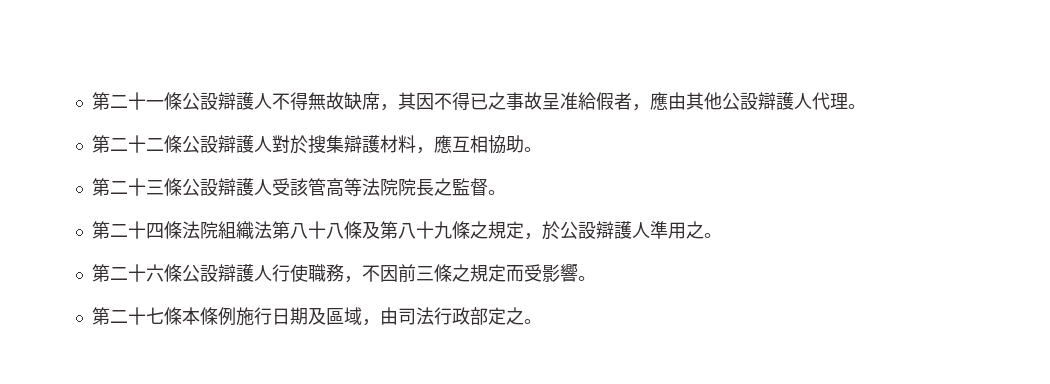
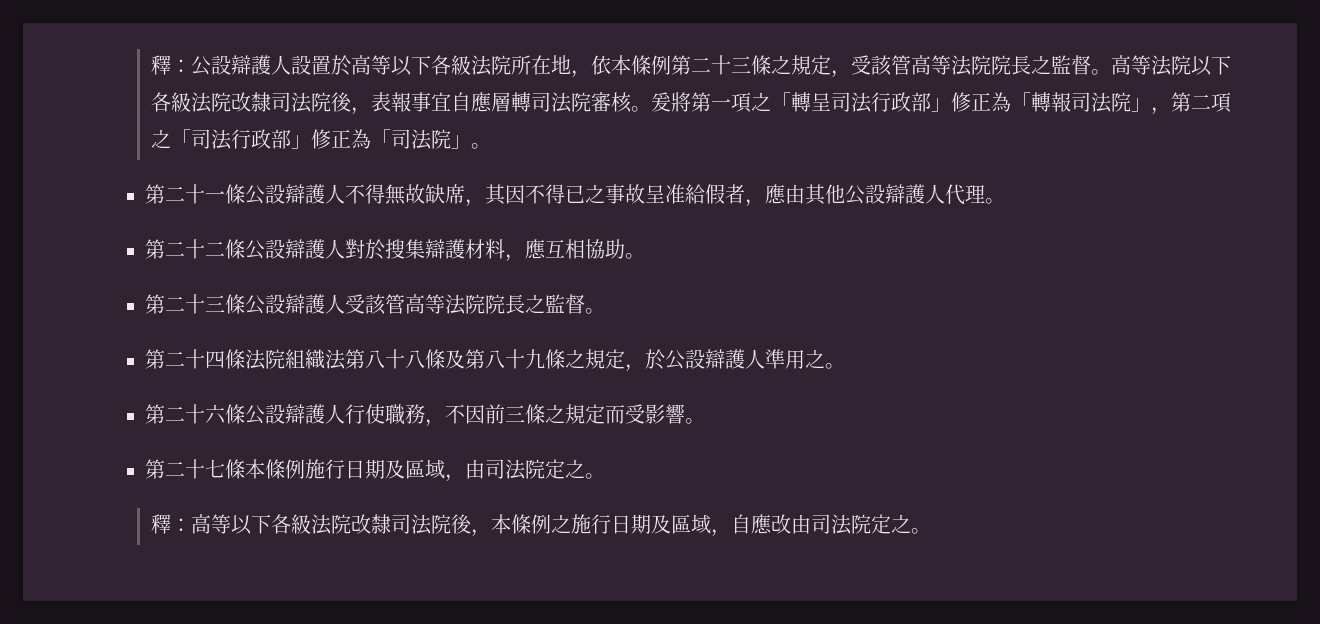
+ 釋：公設辯護人設置於高等以下各級法院所在地，依本條例第二十三條之規定，受該管高等法院院長之監督。高等法院以下各級法院改隸司法院後，表報事宜自應層轉司法院審核。爰將第一項之「轉呈司法行政部」修正為「轉報司法院」，第二項之「司法行政部」修正為「司法院」。
- 第二十七條本條例施行日期及區域，由司法行政部定之。
+ 第二十七條本條例施行日期及區域，由司法院定之。
+ 釋：高等以下各級法院改隸司法院後，本條例之施行日期及區域，自應改由司法院定之。

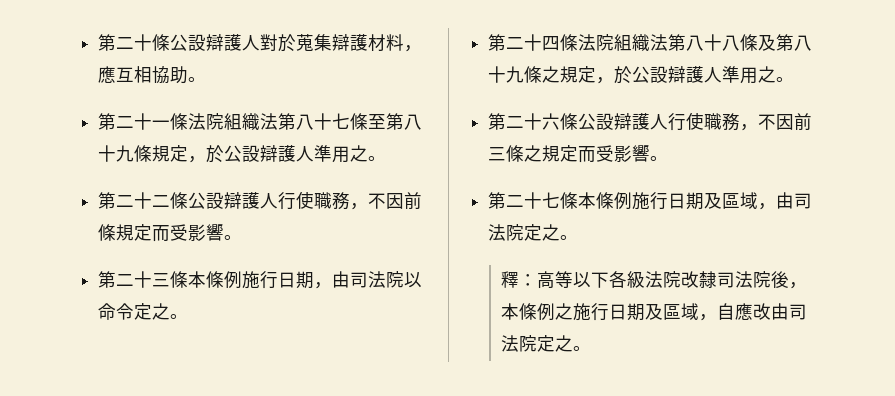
- 釋：公設辯護人設置於高等以下各級法院所在地，依本條例第二十三條之規定，受該管高等法院院長之監督。高等法院以下各級法院改隸司法院後，表報事宜自應層轉司法院審核。爰將第一項之「轉呈司法行政部」修正為「轉報司法院」，第二項之「司法行政部」修正為「司法院」。
- 第二十一條公設辯護人不得無故缺席，其因不得已之事故呈准給假者，應由其他公設辯護人代理。
- 第二十二條公設辯護人對於搜集辯護材料，應互相協助。
+ 第二十條公設辯護人對於蒐集辯護材料，應互相協助。
- 第二十三條公設辯護人受該管高等法院院長之監督。
+ 第二十一條法院組織法第八十七條至第八十九條規定，於公設辯護人準用之。
+ 第二十二條公設辯護人行使職務，不因前條規定而受影響。
+ 第二十三條本條例施行日期，由司法院以命令定之。

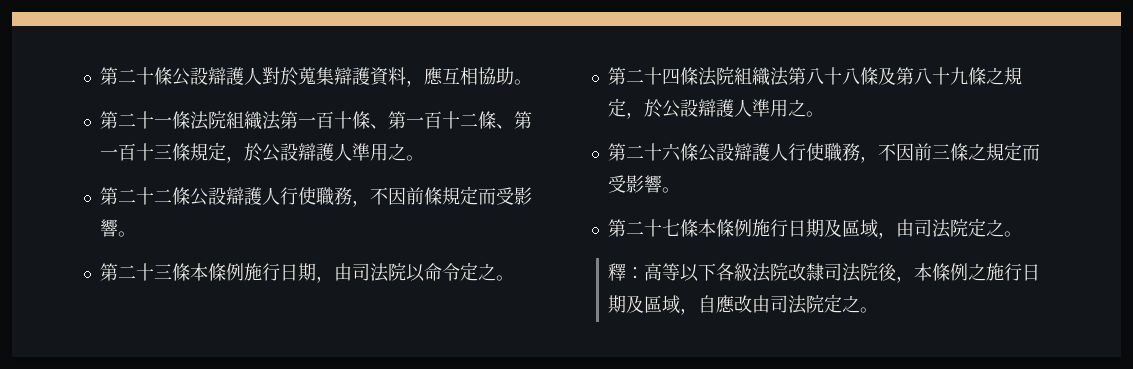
- 第二十條公設辯護人對於蒐集辯護材料，應互相協助。
+ 第二十條公設辯護人對於蒐集辯護資料，應互相協助。
- 第二十一條法院組織法第八十七條至第八十九條規定，於公設辯護人準用之。
+ 第二十一條法院組織法第一百十條、第一百十二條、第一百十三條規定，於公設辯護人準用之。

